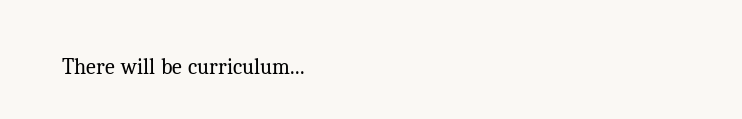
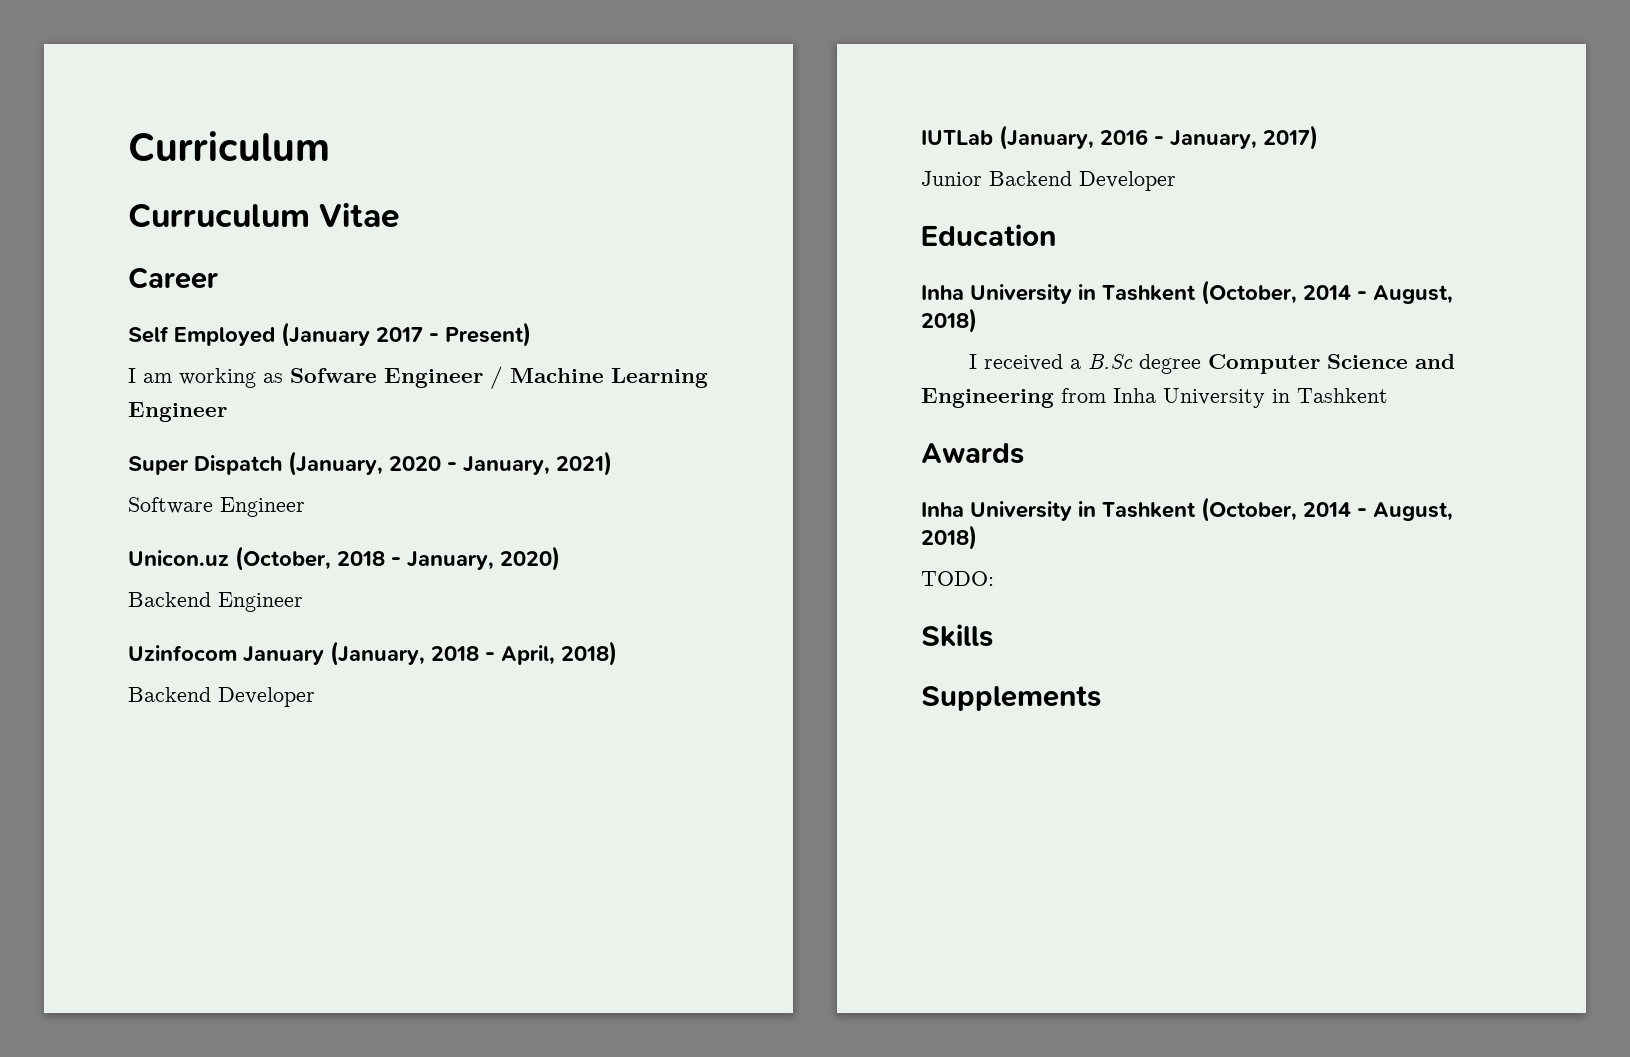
- There will be curriculum...
+ Curriculum
+ Curruculum Vitae
+ Career
+ Self Employed (January 2017 - Present)
+ I am working as Sofware Engineer / Machine Learning Engineer
+ Super Dispatch (January, 2020 - January, 2021)
+ Software Engineer
+ Unicon.uz (October, 2018 - January, 2020)
+ Backend Engineer
+ Uzinfocom January (January, 2018 - April, 2018)
+ Backend Developer
+ IUTLab (January, 2016 - January, 2017)
+ Junior Backend Developer
+ Education
+ Inha University in Tashkent (October, 2014 - August, 2018)
+ I received a B.Sc degree Computer Science and Engineering from Inha University in Tashkent
+ Awards
+ Inha University in Tashkent (October, 2014 - August, 2018)
+ TODO:
+ Skills
+ Supplements

